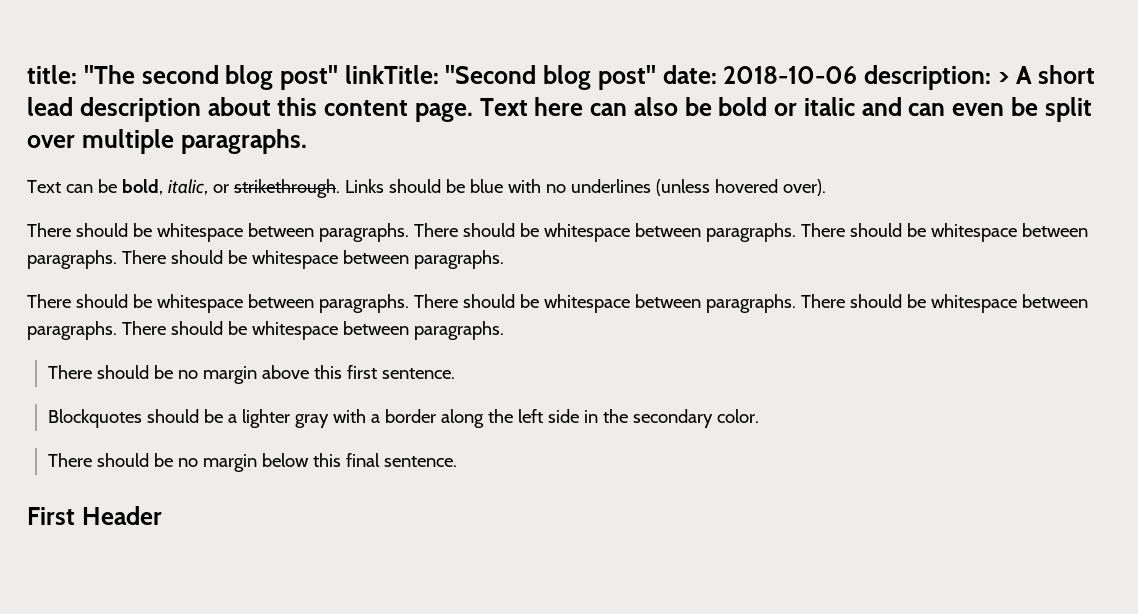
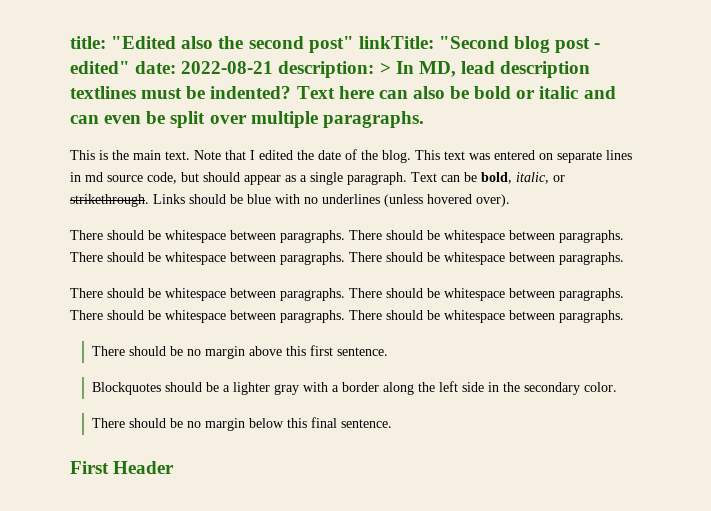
- title: "The second blog post" linkTitle: "Second blog post" date: 2018-10-06 description: > A short lead description about this content page.
+ title: "Edited also the second post" linkTitle: "Second blog post - edited" date: 2022-08-21 description: > In MD, lead description textlines must be indented?
+ This is the main text. Note that I edited the date of the blog. This text was entered on separate lines in md source code, but should appear as a single paragraph.

